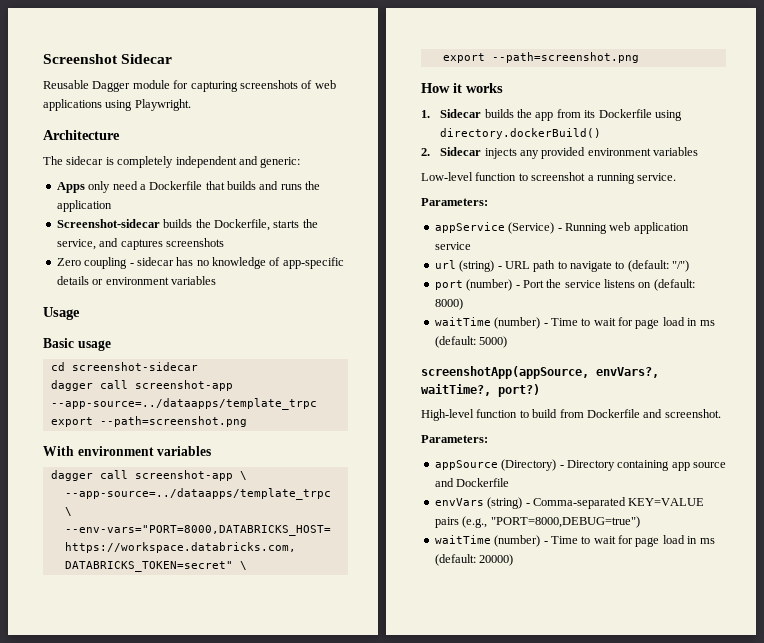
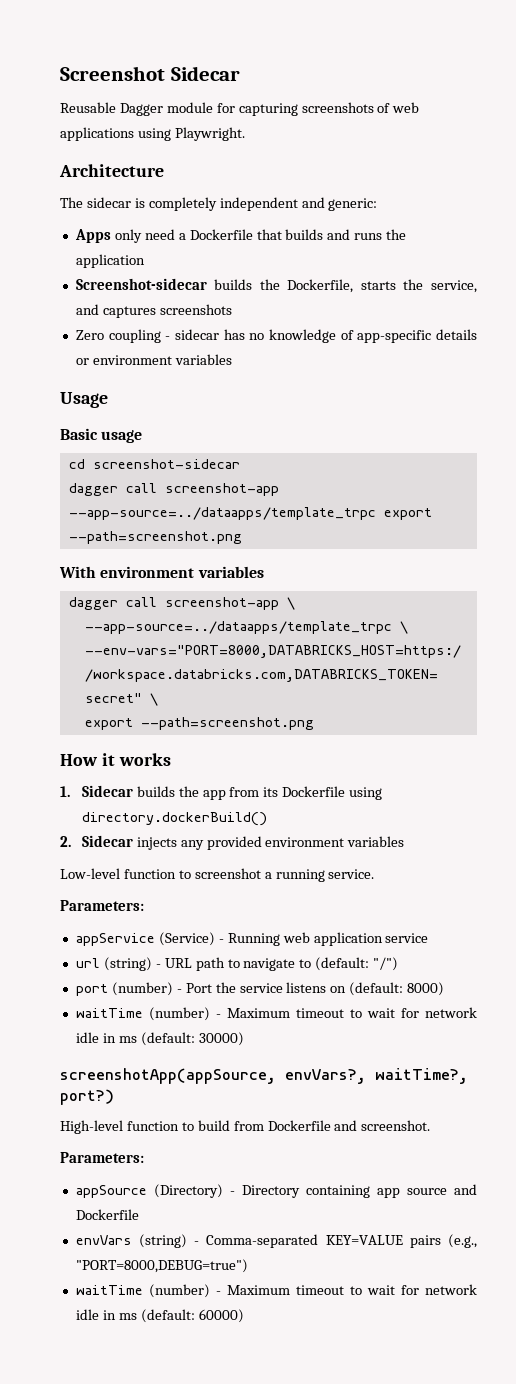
- waitTime (number) - Time to wait for page load in ms (default: 5000)
+ waitTime (number) - Maximum timeout to wait for network idle in ms (default: 30000)
- waitTime (number) - Time to wait for page load in ms (default: 20000)
+ waitTime (number) - Maximum timeout to wait for network idle in ms (default: 60000)

